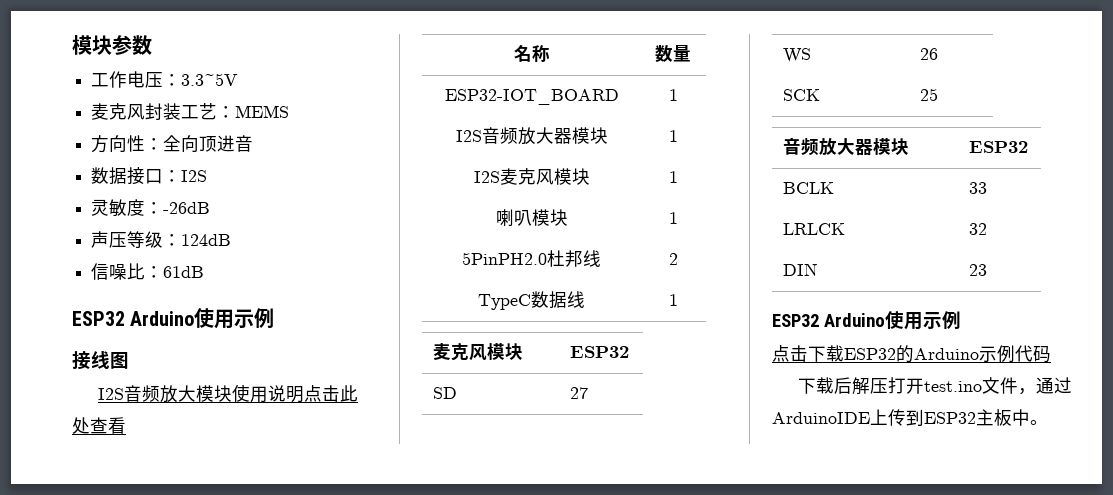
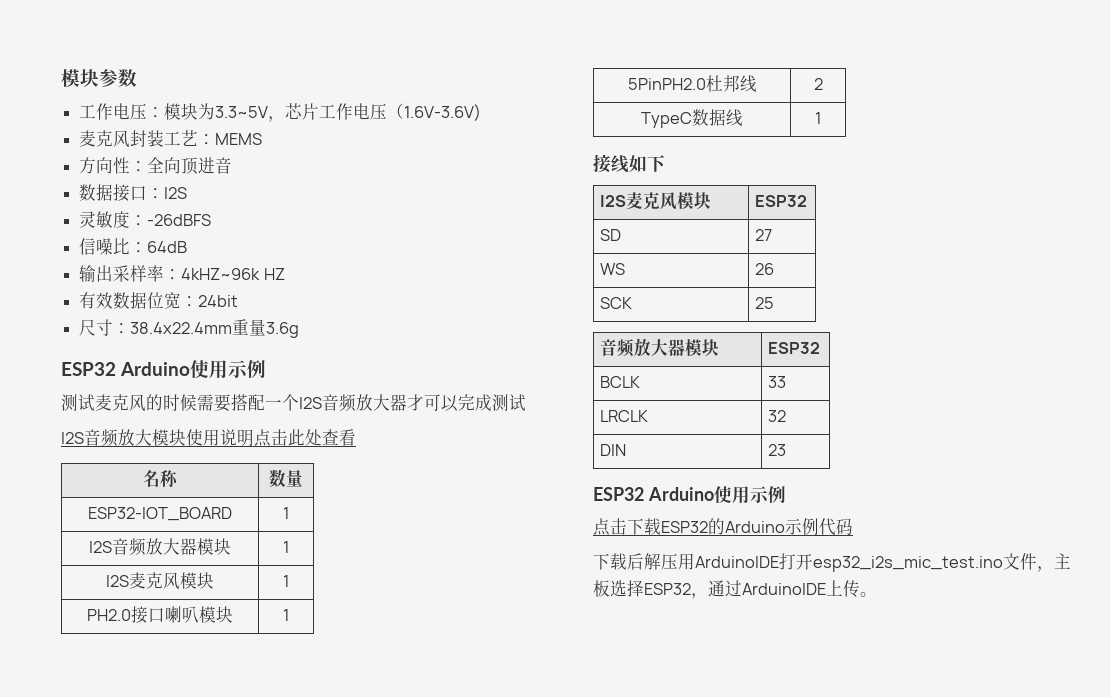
- 工作电压：3.3~5V
+ 工作电压：模块为3.3~5V，芯片工作电压（1.6V-3.6V)
- 灵敏度：-26dB
- 声压等级：124dB
- 信噪比：61dB
+ 灵敏度：-26dBFS
+ 信噪比：64dB
+ 输出采样率：4kHZ~96k HZ
+ 有效数据位宽：24bit
+ 尺寸：38.4x22.4mm重量3.6g
  ESP32 Arduino使用示例
- 接线图
+ 测试麦克风的时候需要搭配一个I2S音频放大器才可以完成测试
- 喇叭模块 | 1
+ PH2.0接口喇叭模块 | 1
- 麦克风模块 | ESP32
+ 接线如下
+ I2S麦克风模块 | ESP32
- LRLCK | 32
+ LRCLK | 32
- 下载后解压打开test.ino文件，通过ArduinoIDE上传到ESP32主板中。
+ 下载后解压用ArduinoIDE打开esp32_i2s_mic_test.ino文件，主板选择ESP32，通过ArduinoIDE上传。

